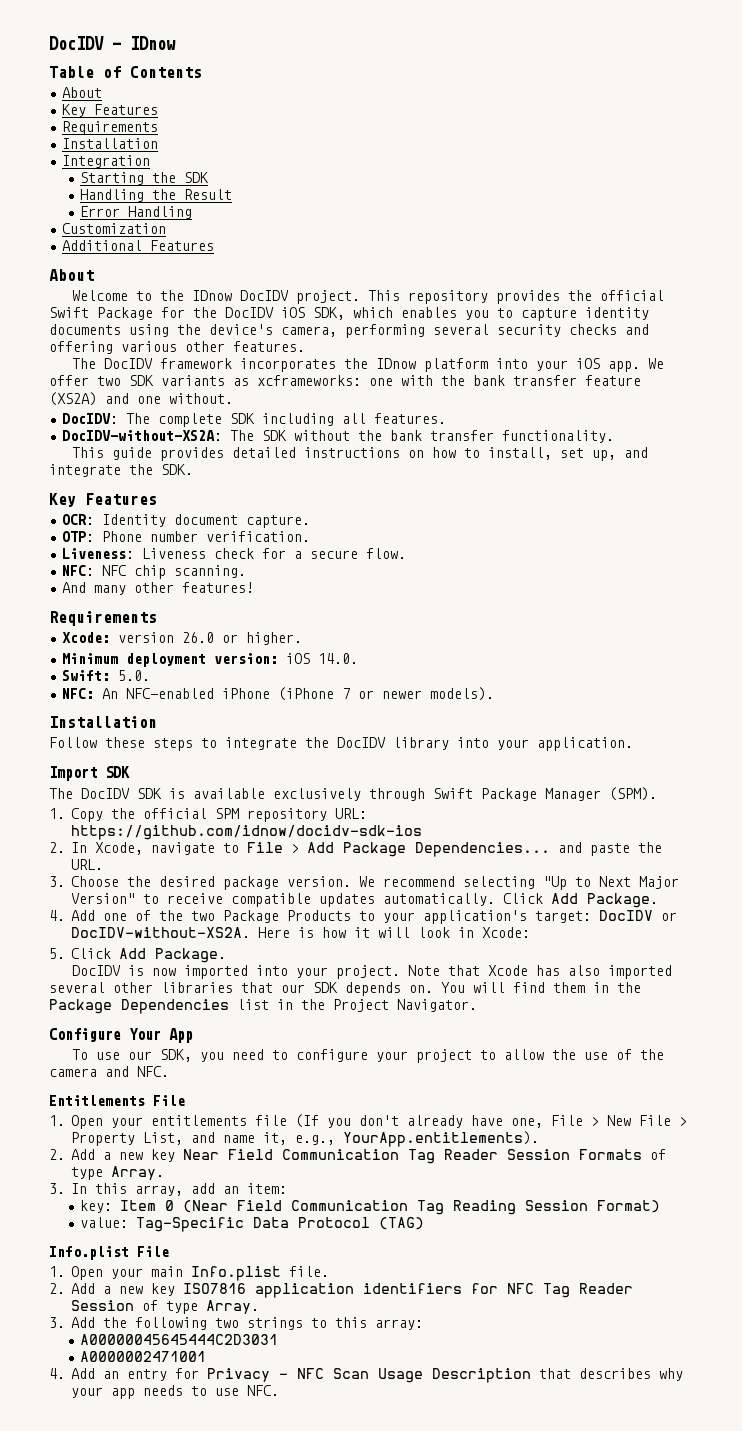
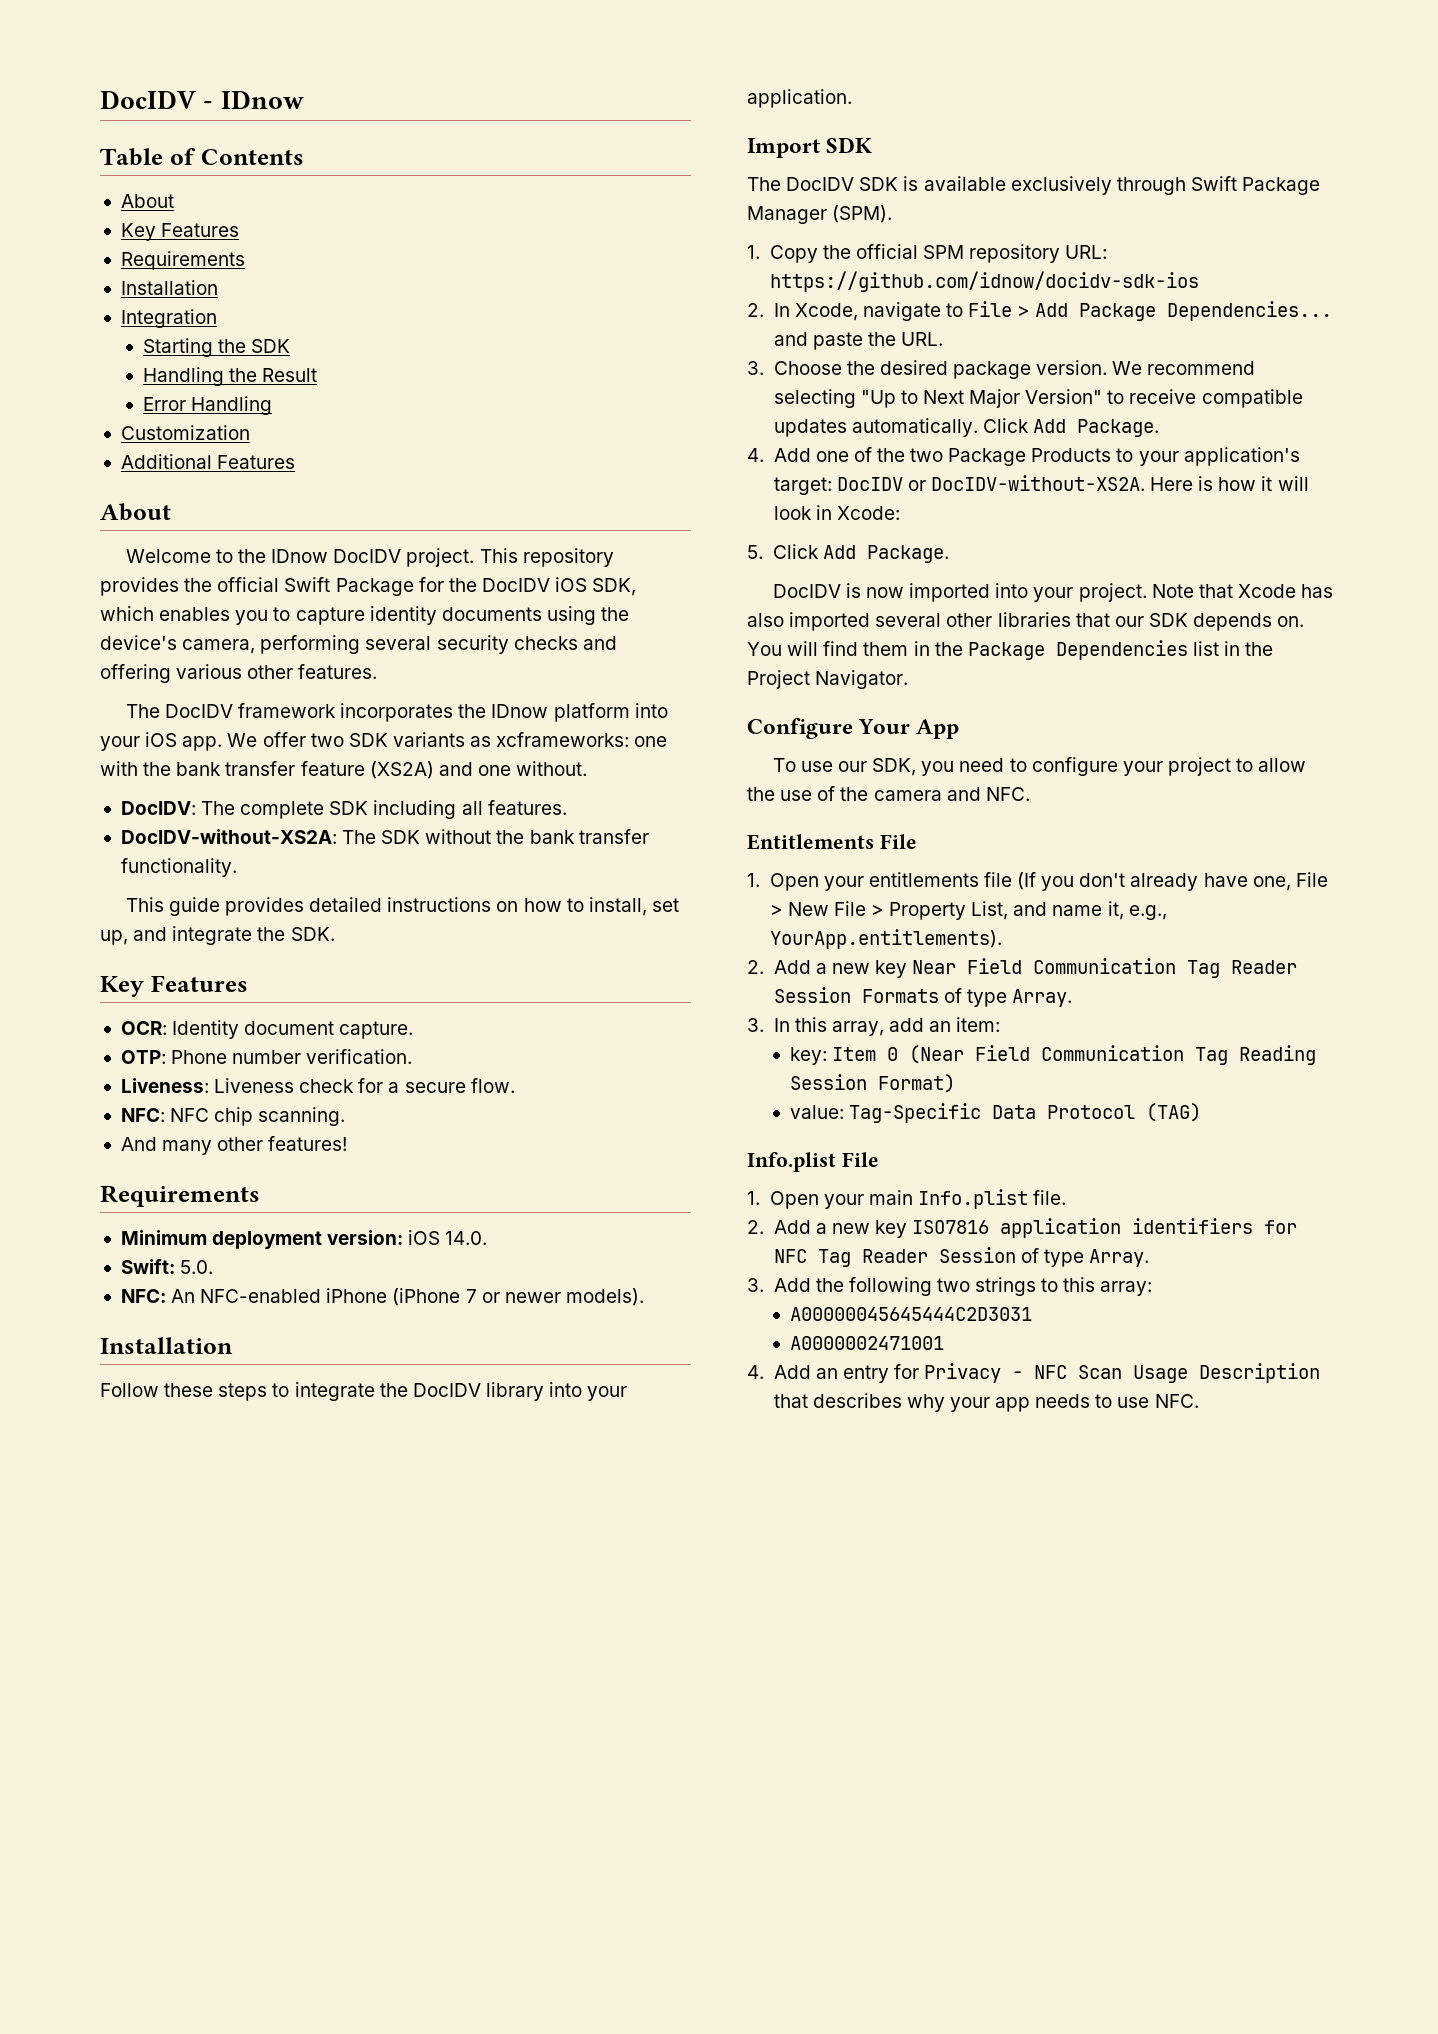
- Xcode: version 26.0 or higher.

